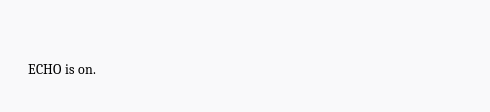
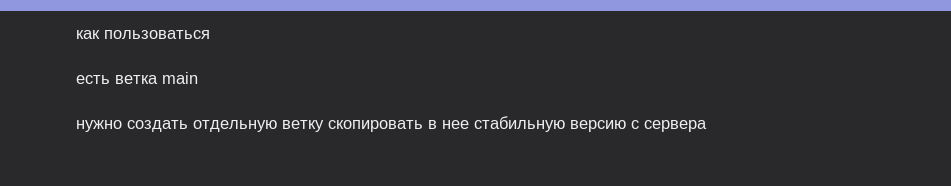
- ECHO is on.
+ как пользоваться
+ есть веткa main
+ нужно создать отдельную ветку скопировать в нее стабильную версию с сервера

